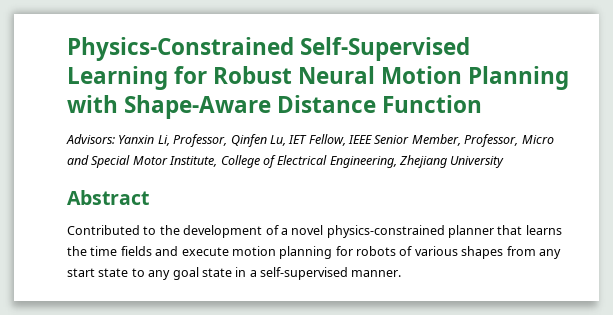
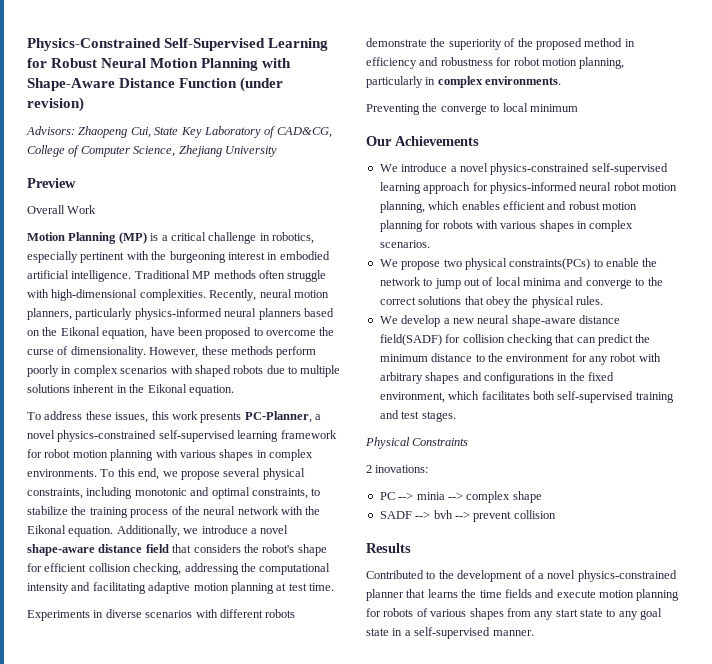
- Physics-Constrained Self-Supervised Learning for Robust Neural Motion Planning with Shape-Aware Distance Function
+ Physics-Constrained Self-Supervised Learning for Robust Neural Motion Planning with Shape-Aware Distance Function (under revision)
- Advisors: Yanxin Li, Professor, Qinfen Lu, IET Fellow, IEEE Senior Member, Professor, Micro and Special Motor Institute, College of Electrical Engineering, Zhejiang University
- Abstract
+ Advisors: Zhaopeng Cui, State Key Laboratory of CAD&CG, College of Computer Science, Zhejiang University
+ Preview
+ Overall Work
+ Motion Planning (MP) is a critical challenge in robotics, especially pertinent with the burgeoning interest in embodied artificial intelligence. Traditional MP methods often struggle with high-dimensional complexities. Recently, neural motion planners, particularly physics-informed neural planners based on the Eikonal equation, have been proposed to overcome the curse of dimensionality. However, these methods perform poorly in complex scenarios with shaped robots due to multiple solutions inherent in the Eikonal equation.
+ To address these issues, this work presents PC-Planner, a novel physics-constrained self-supervised learning framework for robot motion planning with various shapes in complex environments. To this end, we propose several physical constraints, including monotonic and optimal constraints, to stabilize the training process of the neural network with the Eikonal equation. Additionally, we introduce a novel shape-aware distance field that considers the robot's shape for efficient collision checking, addressing the computational intensity and facilitating adaptive motion planning at test time.
+ Experiments in diverse scenarios with different robots demonstrate the superiority of the proposed method in efficiency and robustness for robot motion planning, particularly in complex environments.
+ Preventing the converge to local minimum
+ Our Achievements
+ We introduce a novel physics-constrained self-supervised learning approach for physics-informed neural robot motion planning, which enables efficient and robust motion planning for robots with various shapes in complex scenarios.
+ We propose two physical constraints(PCs) to enable the network to jump out of local minima and converge to the correct solutions that obey the physical rules.
+ We develop a new neural shape-aware distance field(SADF) for collision checking that can predict the minimum distance to the environment for any robot with arbitrary shapes and configurations in the fixed environment, which facilitates both self-supervised training and test stages.
+ Physical Constraints
+ 2 inovations:
+ PC --> minia --> complex shape
+ SADF --> bvh --> prevent collision
+ Results

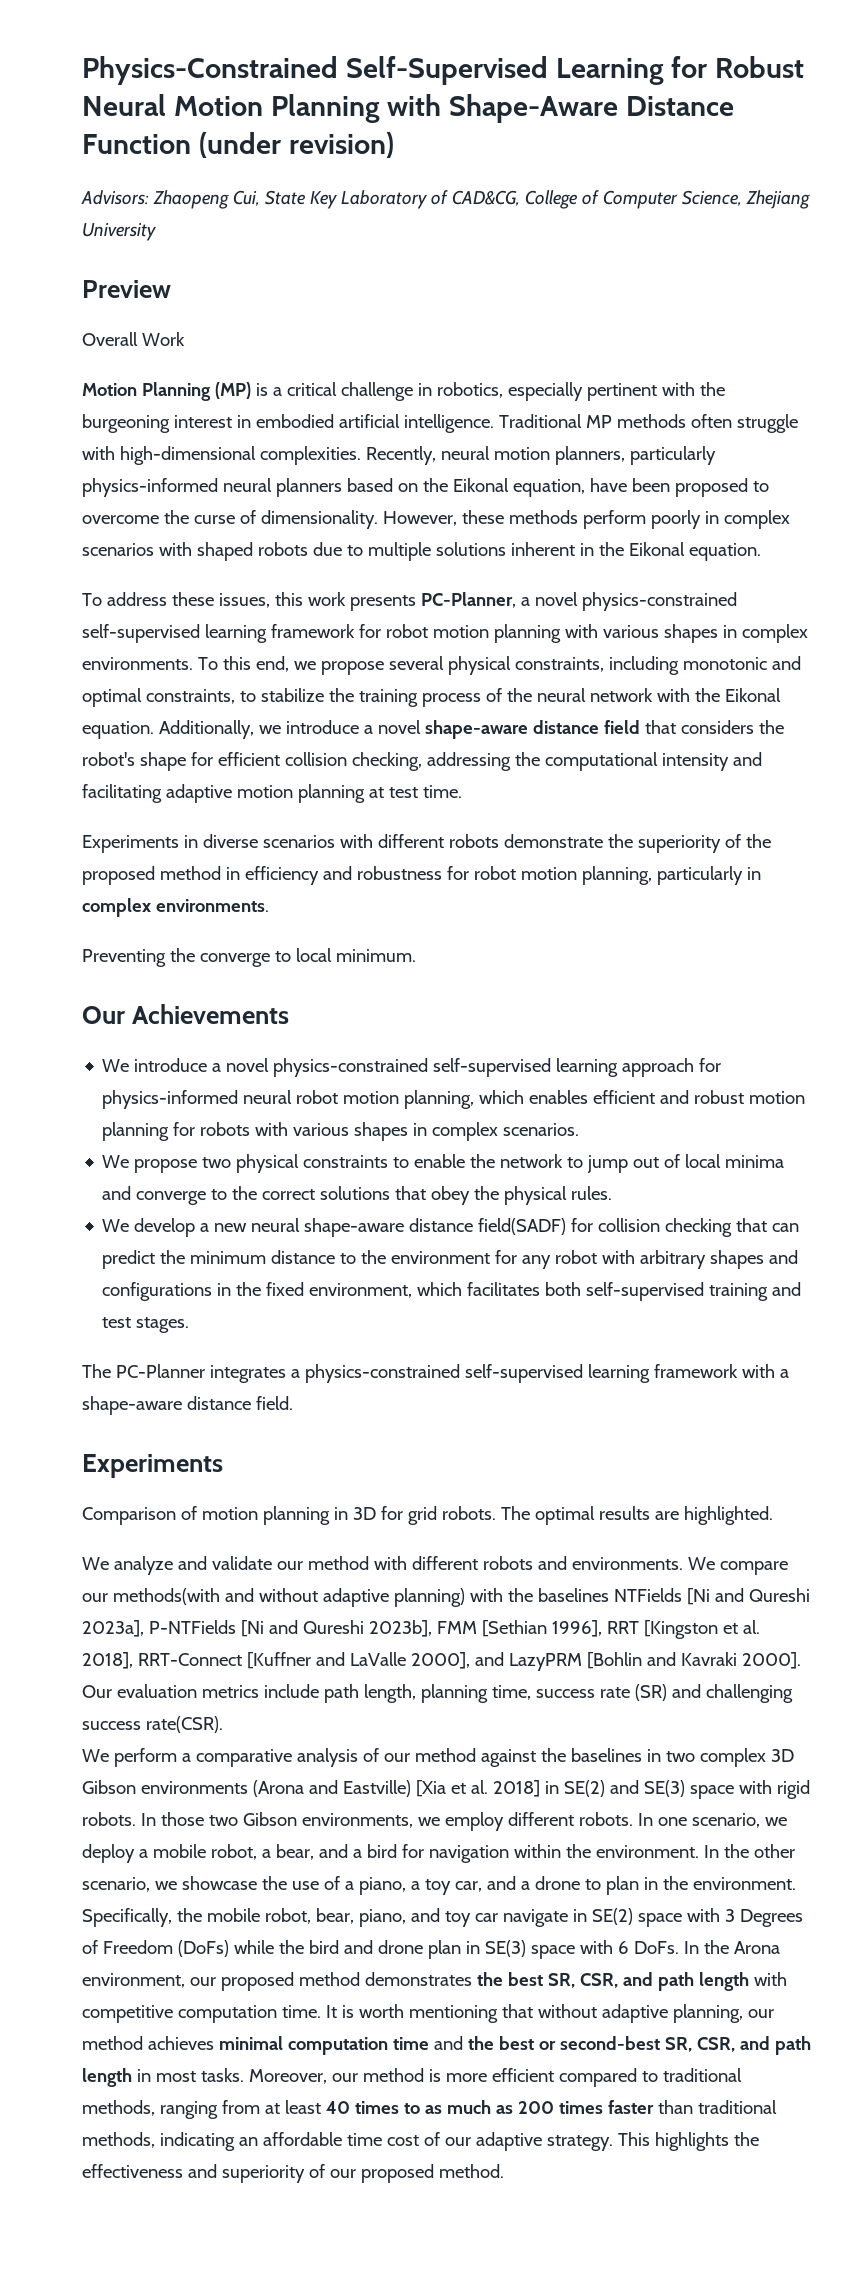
- Preventing the converge to local minimum
+ Preventing the converge to local minimum.
- We propose two physical constraints(PCs) to enable the network to jump out of local minima and converge to the correct solutions that obey the physical rules.
+ We propose two physical constraints to enable the network to jump out of local minima and converge to the correct solutions that obey the physical rules.
- Physical Constraints
- 2 inovations:
- PC --> minia --> complex shape
- SADF --> bvh --> prevent collision
- Results
- Contributed to the development of a novel physics-constrained planner that learns the time fields and execute motion planning for robots of various shapes from any start state to any goal state in a self-supervised manner.
+ The PC-Planner integrates a physics-constrained self-supervised learning framework with a shape-aware distance field.
+ Experiments
+ Comparison of motion planning in 3D for grid robots. The optimal results are highlighted.
+ We analyze and validate our method with different robots and environments. We compare our methods(with and without adaptive planning) with the baselines NTFields [Ni and Qureshi 2023a], P-NTFields [Ni and Qureshi 2023b], FMM [Sethian 1996], RRT [Kingston et al. 2018], RRT-Connect [Kuffner and LaValle 2000], and LazyPRM [Bohlin and Kavraki 2000]. Our evaluation metrics include path length, planning time, success rate (SR) and challenging success rate(CSR).
+ We perform a comparative analysis of our method against the baselines in two complex 3D Gibson environments (Arona and Eastville) [Xia et al. 2018] in SE(2) and SE(3) space with rigid robots. In those two Gibson environments, we employ different robots. In one scenario, we deploy a mobile robot, a bear, and a bird for navigation within the environment. In the other scenario, we showcase the use of a piano, a toy car, and a drone to plan in the environment. Specifically, the mobile robot, bear, piano, and toy car navigate in SE(2) space with 3 Degrees of Freedom (DoFs) while the bird and drone plan in SE(3) space with 6 DoFs. In the Arona environment, our proposed method demonstrates the best SR, CSR, and path length with competitive computation time. It is worth mentioning that without adaptive planning, our method achieves minimal computation time and the best or second-best SR, CSR, and path length in most tasks. Moreover, our method is more efficient compared to traditional methods, ranging from at least 40 times to as much as 200 times faster than traditional methods, indicating an affordable time cost of our adaptive strategy. This highlights the effectiveness and superiority of our proposed method.

